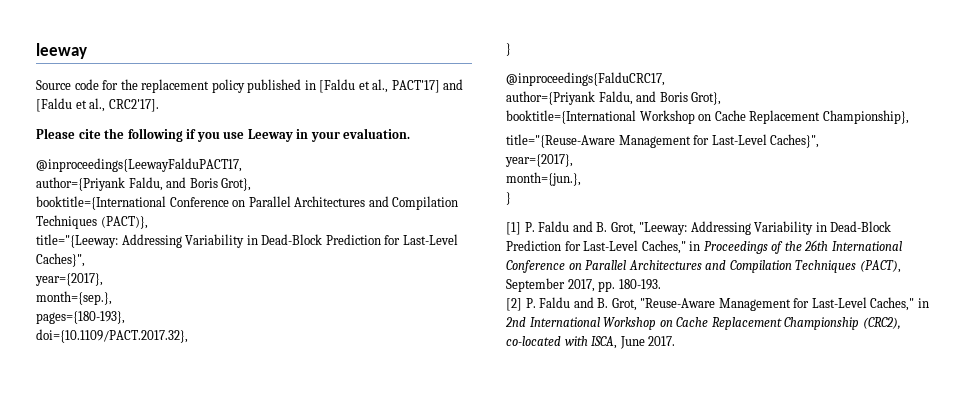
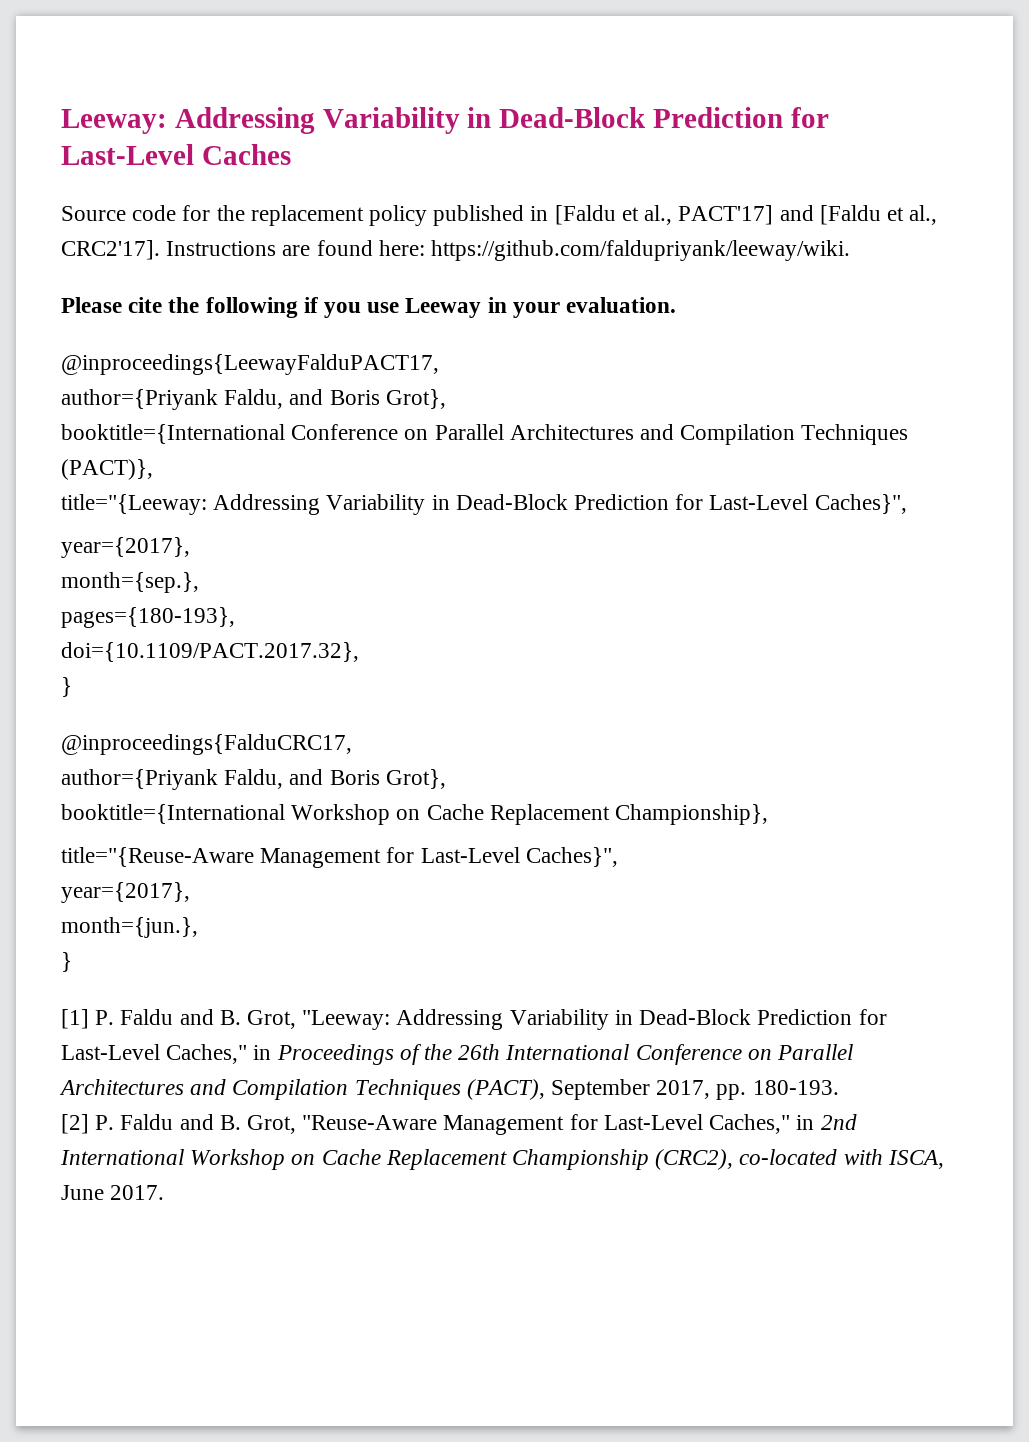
- leeway
+ Leeway: Addressing Variability in Dead-Block Prediction for Last-Level Caches
+ Instructions are found here: https://github.com/faldupriyank/leeway/wiki.

